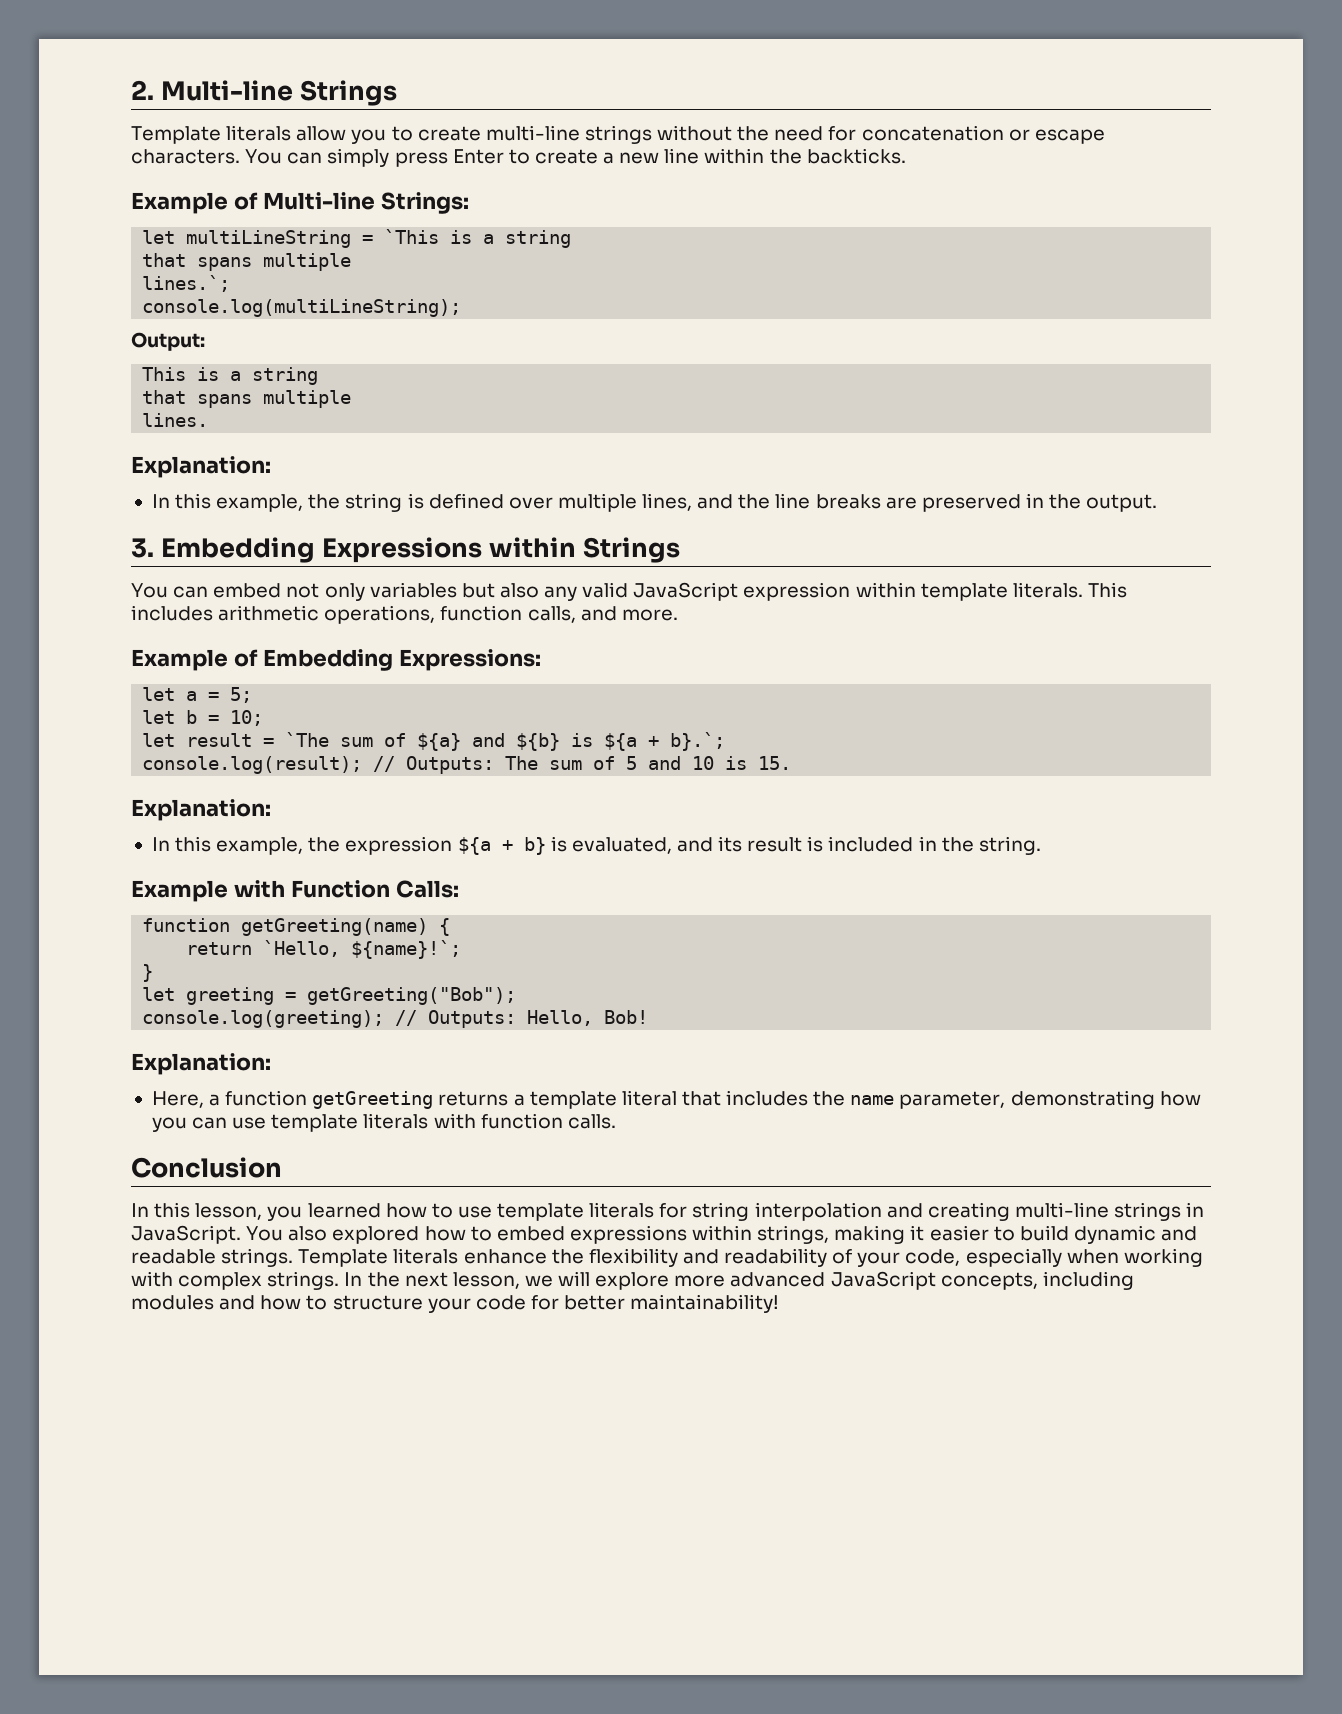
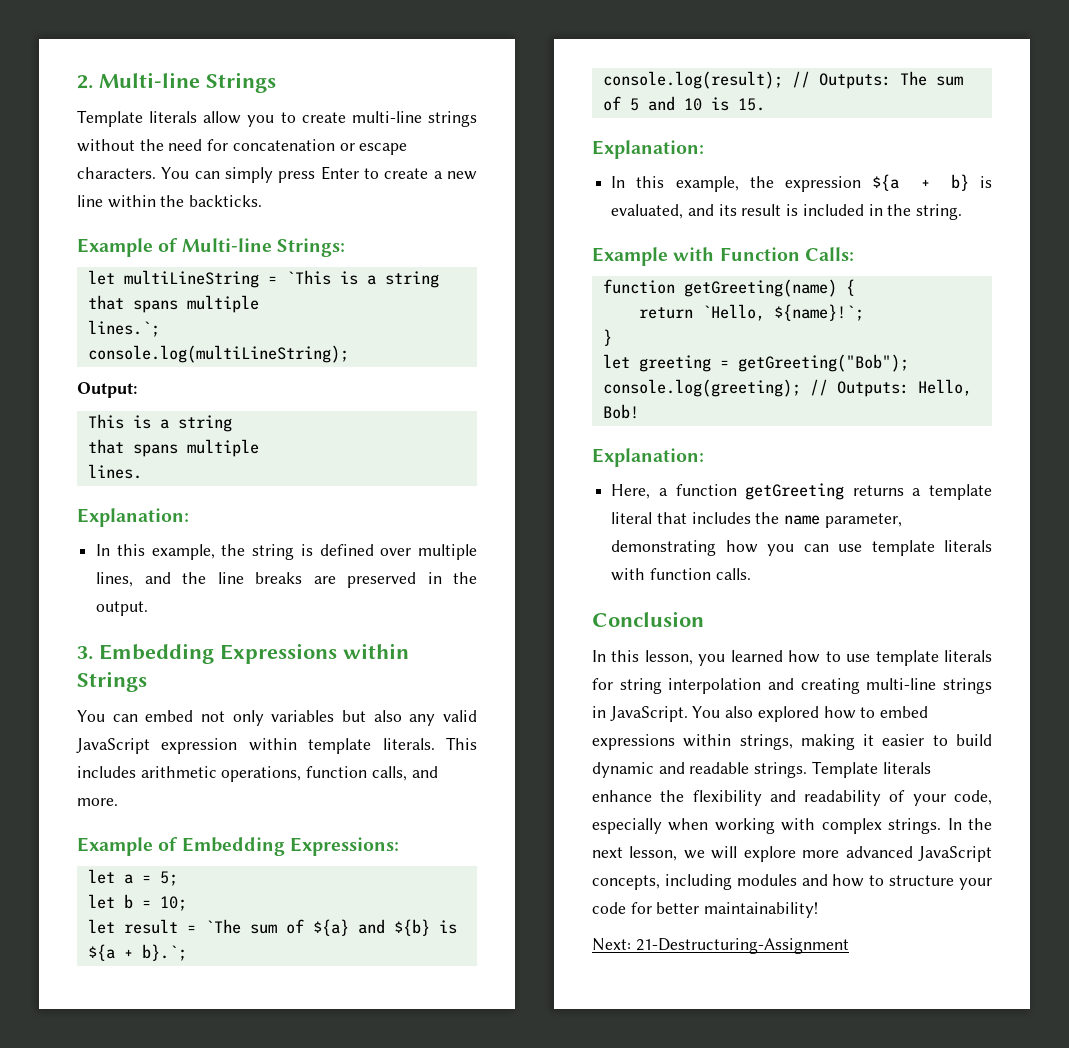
+ Next: 21-Destructuring-Assignment

